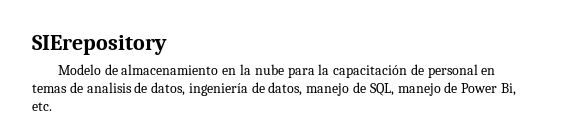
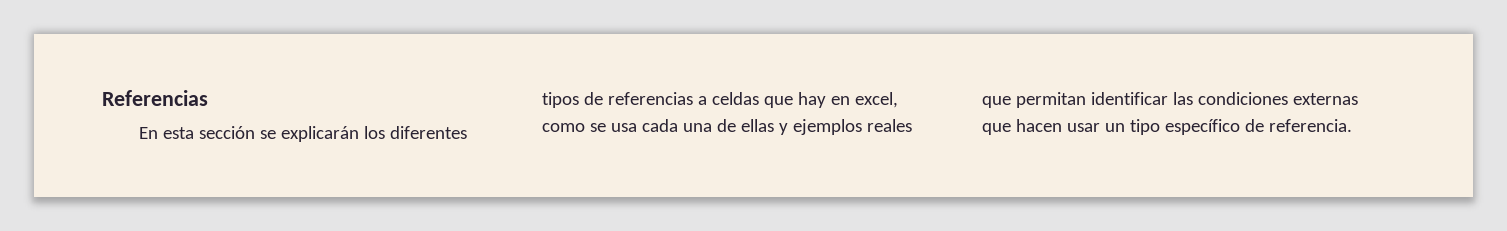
- SIErepository
- Modelo de almacenamiento en la nube para la capacitación de personal en temas de analisis de datos, ingeniería de datos, manejo de SQL, manejo de Power Bi, etc.
+ Referencias
+ En esta sección se explicarán los diferentes tipos de referencias a celdas que hay en excel, como se usa cada una de ellas y ejemplos reales que permitan identificar las condiciones externas que hacen usar un tipo específico de referencia.

